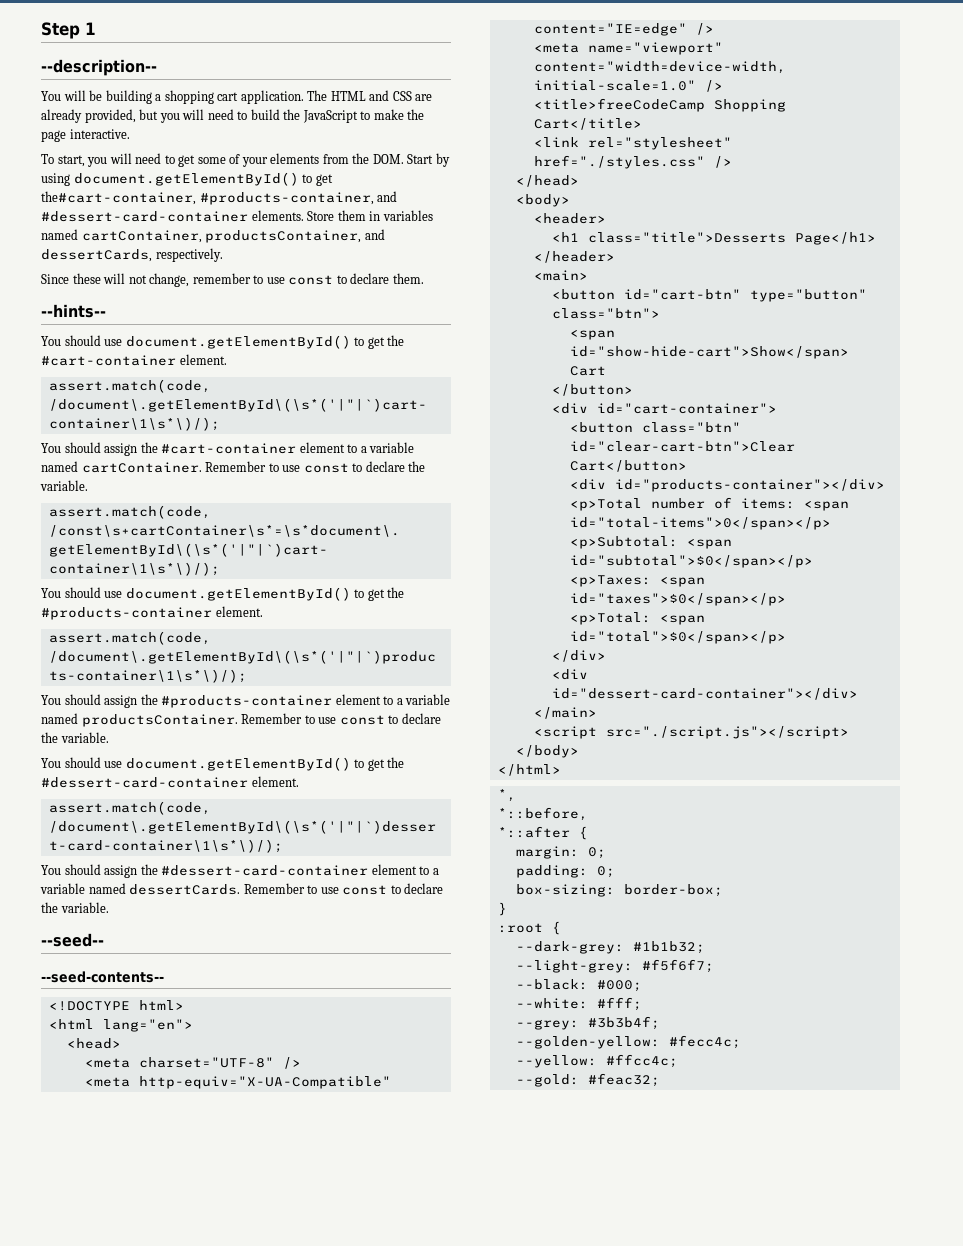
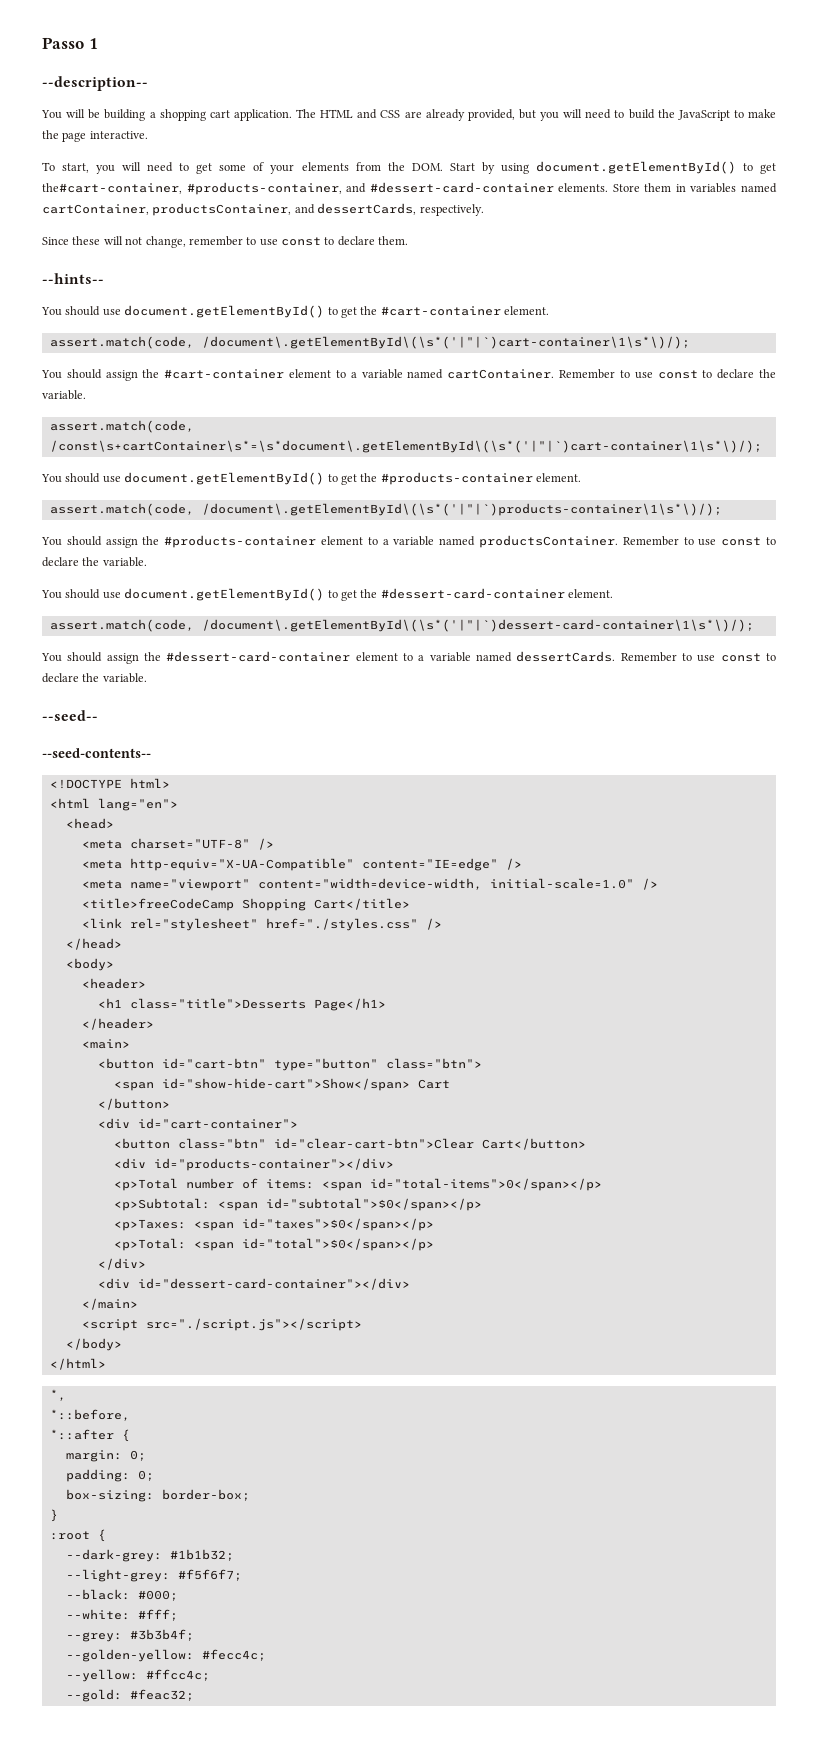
- Step 1
+ Passo 1

